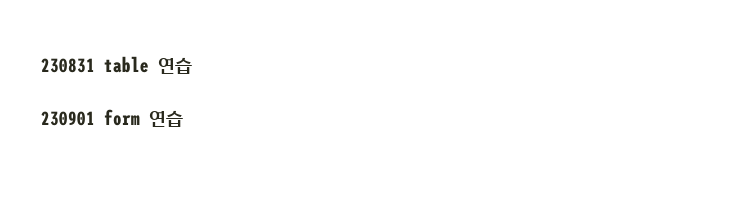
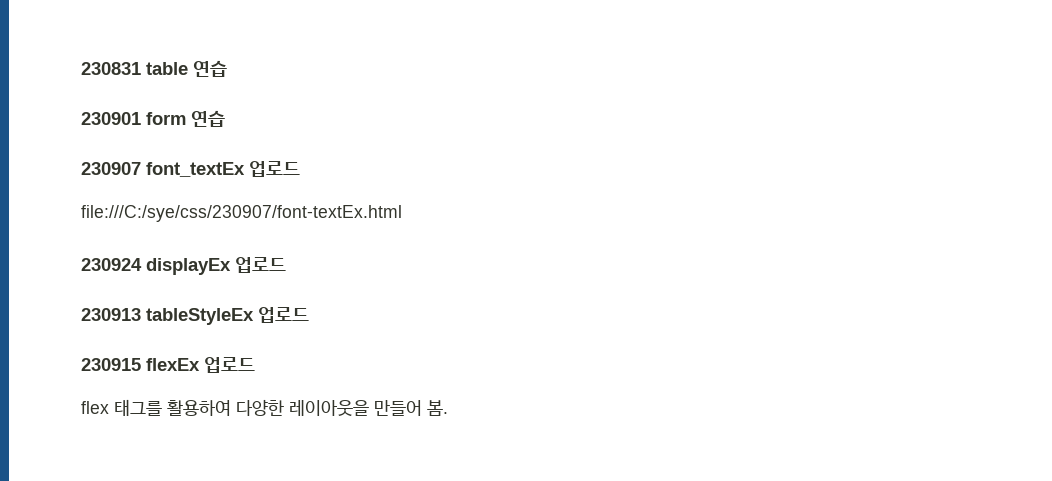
+ 230907 font_textEx 업로드
+ file:///C:/sye/css/230907/font-textEx.html
+ 230924 displayEx 업로드
+ 230913 tableStyleEx 업로드
+ 230915 flexEx 업로드
+ flex 태그를 활용하여 다양한 레이아웃을 만들어 봄.

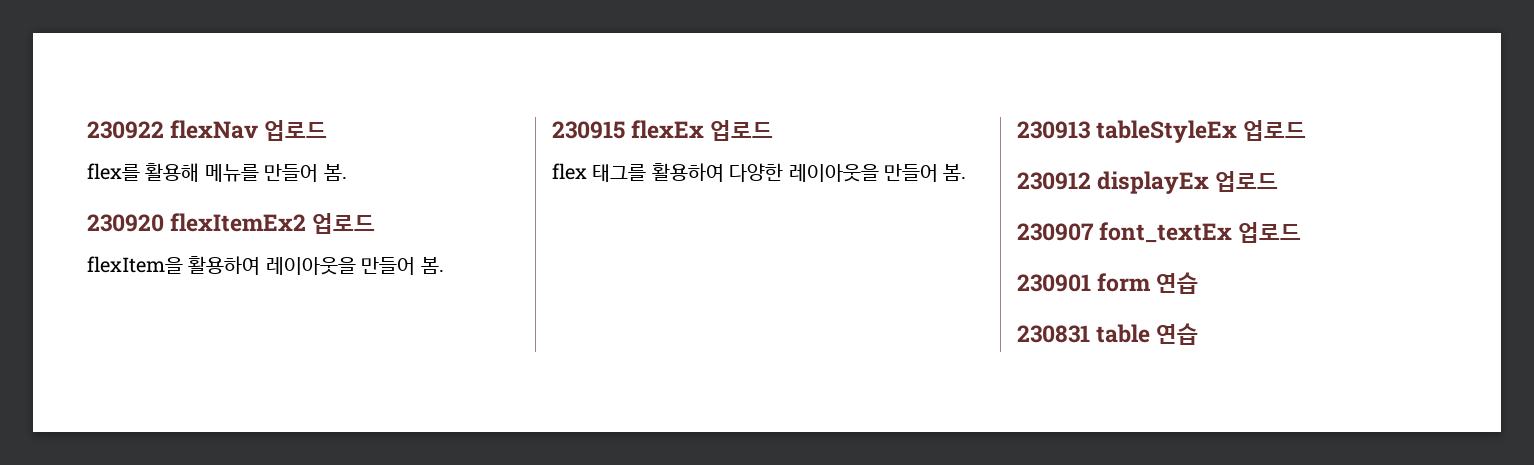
- 230831 table 연습
- 230901 form 연습
- 230907 font_textEx 업로드
- file:///C:/sye/css/230907/font-textEx.html
- 230924 displayEx 업로드
- 230913 tableStyleEx 업로드
+ 230922 flexNav 업로드
+ flex를 활용해 메뉴를 만들어 봄.
+ 230920 flexItemEx2 업로드
+ flexItem을 활용하여 레이아웃을 만들어 봄.
+ 230913 tableStyleEx 업로드
+ 230912 displayEx 업로드
+ 230907 font_textEx 업로드
+ 230901 form 연습
+ 230831 table 연습

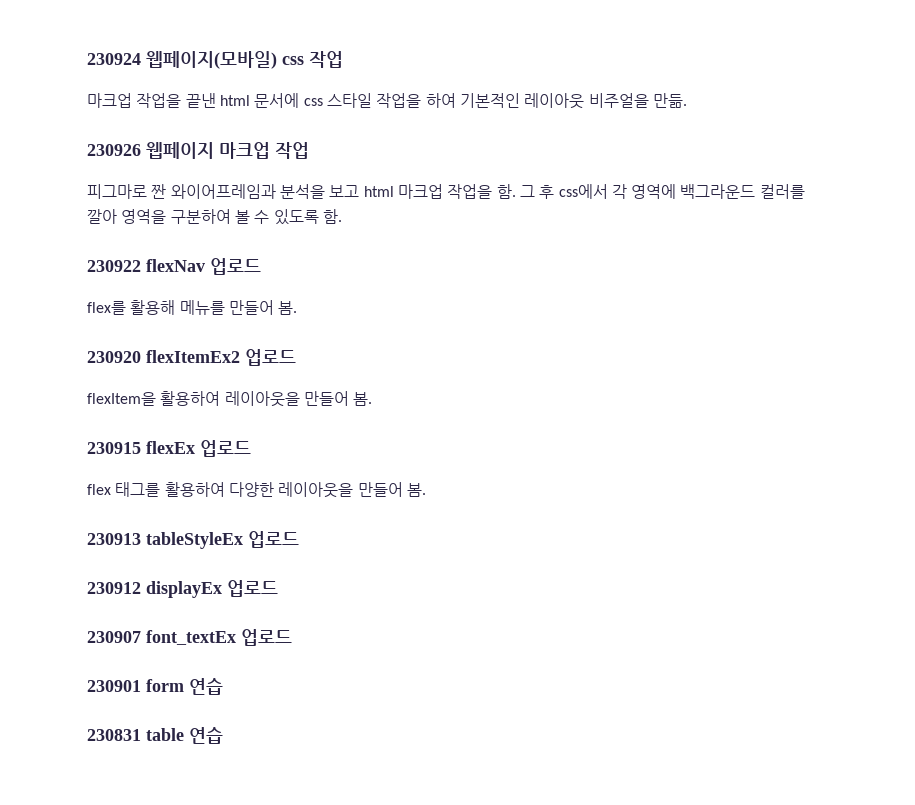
+ 230924 웹페이지(모바일) css 작업
+ 마크업 작업을 끝낸 html 문서에 css 스타일 작업을 하여 기본적인 레이아웃 비주얼을 만듦.
+ 230926 웹페이지 마크업 작업
+ 피그마로 짠 와이어프레임과 분석을 보고 html 마크업 작업을 함. 그 후 css에서 각 영역에 백그라운드 컬러를 깔아 영역을 구분하여 볼 수 있도록 함.

